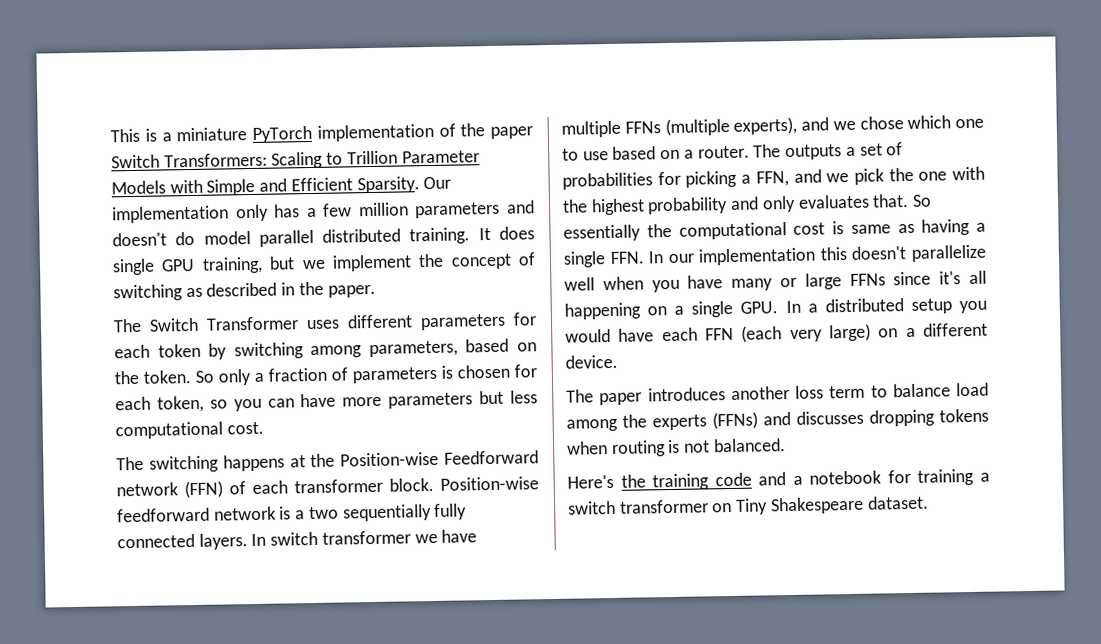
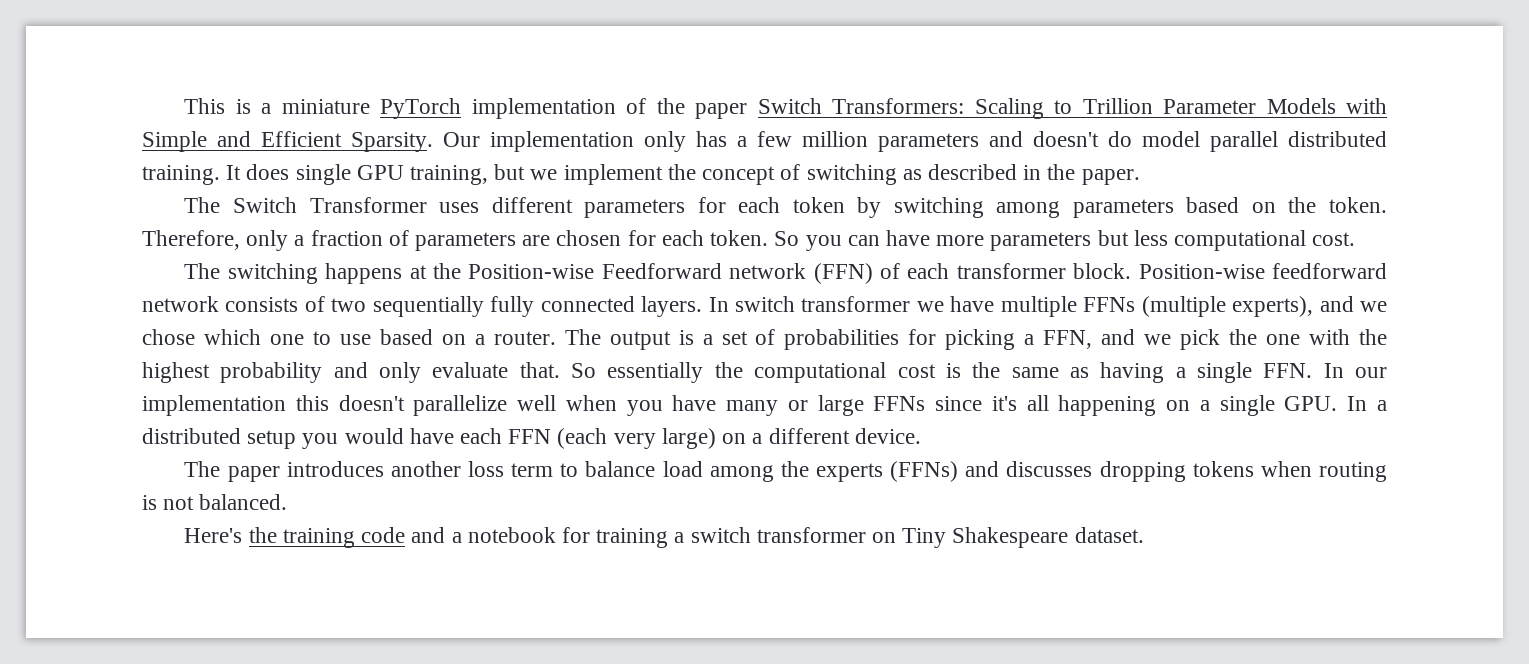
- The Switch Transformer uses different parameters for each token by switching among parameters, based on the token.
+ The Switch Transformer uses different parameters for each token by switching among parameters based on the token.
- So only a fraction of parameters is chosen for each token, so you can have more parameters but less computational cost.
+ Therefore, only a fraction of parameters are chosen for each token. So you can have more parameters but less computational cost.
- Position-wise feedforward network is a two sequentially fully connected layers.
+ Position-wise feedforward network consists of two sequentially fully connected layers.
- The outputs a set of probabilities for picking a FFN, and we pick the one with the highest probability and only evaluates that.
+ The output is a set of probabilities for picking a FFN, and we pick the one with the highest probability and only evaluate that.
- So essentially the computational cost is same as having a single FFN. In our implementation this doesn't parallelize well when you have many or large FFNs since it's all happening on a single GPU. In a distributed setup you would have each FFN (each very large) on a different device.
+ So essentially the computational cost is the same as having a single FFN. In our implementation this doesn't parallelize well when you have many or large FFNs since it's all happening on a single GPU. In a distributed setup you would have each FFN (each very large) on a different device.

